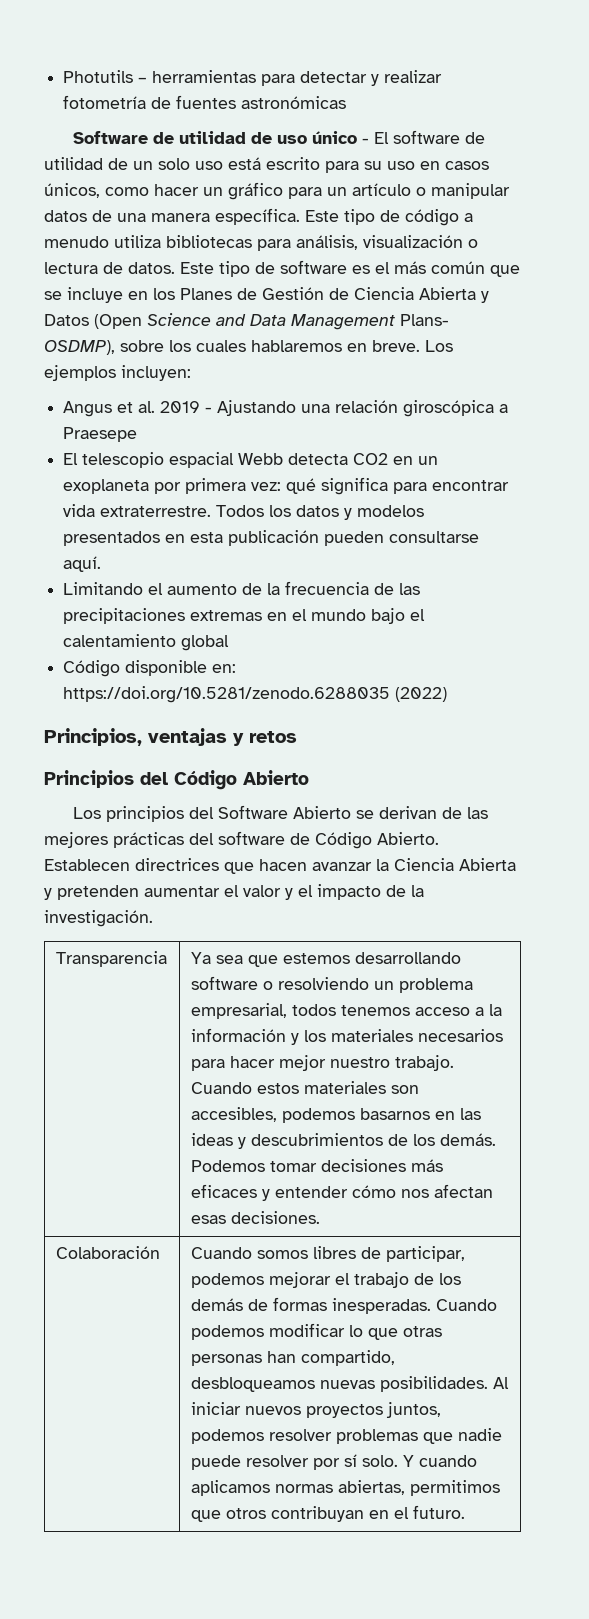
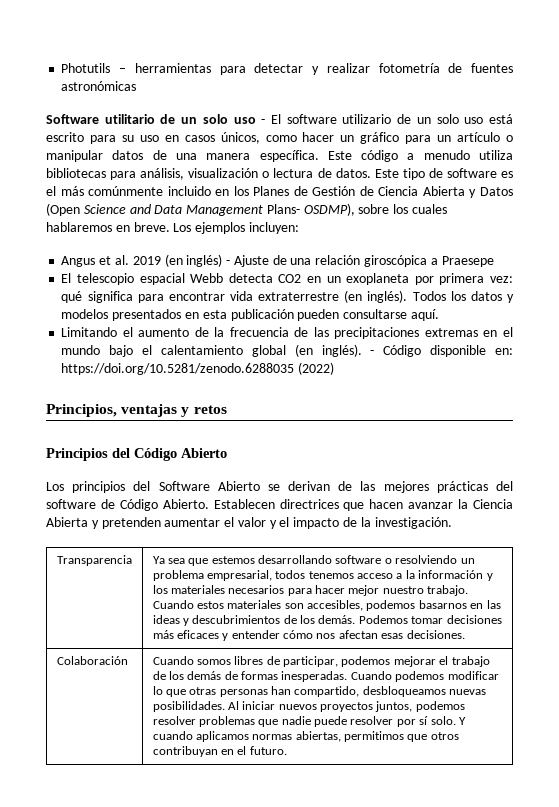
- Software de utilidad de uso único - El software de utilidad de un solo uso está escrito para su uso en casos únicos, como hacer un gráfico para un artículo o manipular datos de una manera específica.
+ Software utilitario de un solo uso - El software utilizario de un solo uso está escrito para su uso en casos únicos, como hacer un gráfico para un artículo o manipular datos de una manera específica.
- Este tipo de código a menudo utiliza bibliotecas para análisis, visualización o lectura de datos.
+ Este código a menudo utiliza bibliotecas para análisis, visualización o lectura de datos.
- Este tipo de software es el más común que se incluye en los Planes de Gestión de Ciencia Abierta y Datos (Open Science and Data Management Plans- OSDMP), sobre los cuales hablaremos en breve.
+ Este tipo de software es el más comúnmente incluido en los Planes de Gestión de Ciencia Abierta y Datos (Open Science and Data Management Plans- OSDMP), sobre los cuales hablaremos en breve.
- Angus et al. 2019 - Ajustando una relación giroscópica a Praesepe
+ Angus et al. 2019 (en inglés) - Ajuste de una relación giroscópica a Praesepe
- El telescopio espacial Webb detecta CO2 en un exoplaneta por primera vez: qué significa para encontrar vida extraterrestre.
+ El telescopio espacial Webb detecta CO2 en un exoplaneta por primera vez: qué significa para encontrar vida extraterrestre (en inglés).
- Limitando el aumento de la frecuencia de las precipitaciones extremas en el mundo bajo el calentamiento global
- Código disponible en: https://doi.org/10.5281/zenodo.6288035 (2022)
+ Limitando el aumento de la frecuencia de las precipitaciones extremas en el mundo bajo el calentamiento global (en inglés). - Código disponible en: https://doi.org/10.5281/zenodo.6288035 (2022)

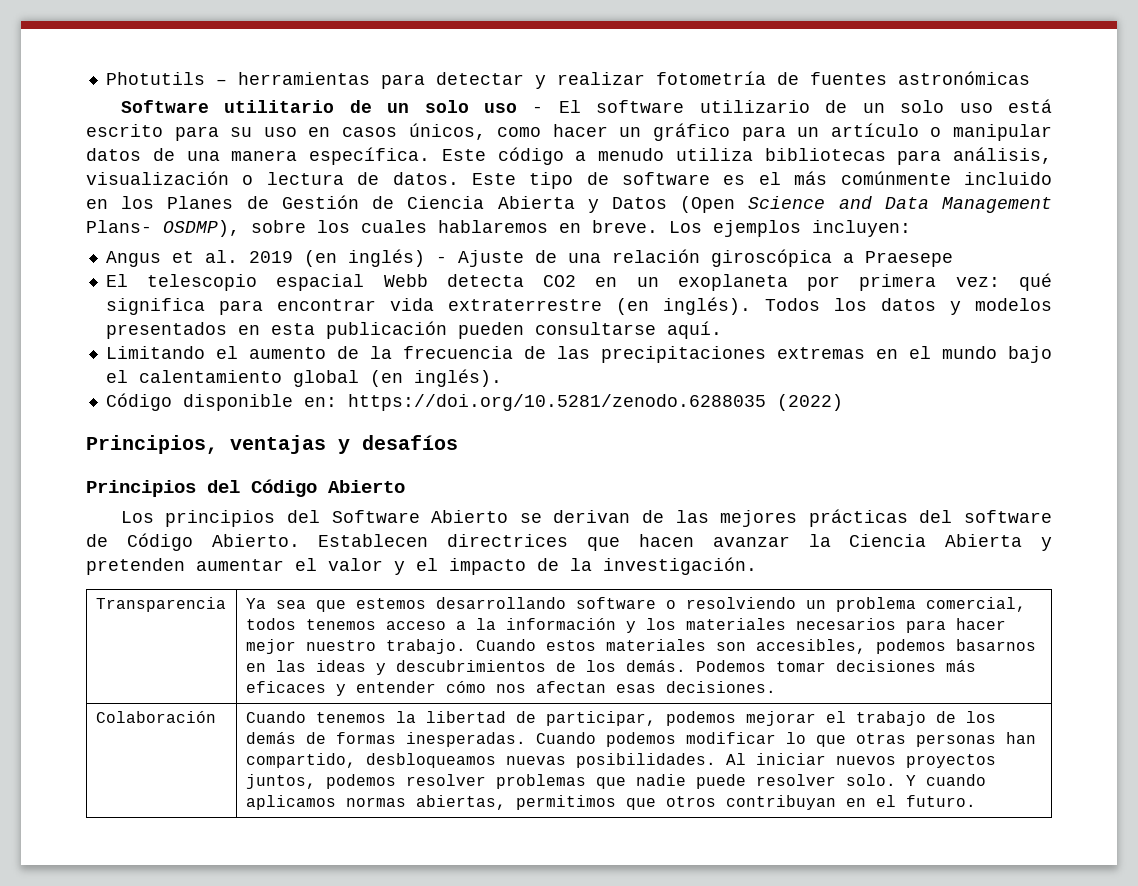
- Limitando el aumento de la frecuencia de las precipitaciones extremas en el mundo bajo el calentamiento global (en inglés). - Código disponible en: https://doi.org/10.5281/zenodo.6288035 (2022)
+ Limitando el aumento de la frecuencia de las precipitaciones extremas en el mundo bajo el calentamiento global (en inglés).
+ Código disponible en: https://doi.org/10.5281/zenodo.6288035 (2022)
- Principios, ventajas y retos
+ Principios, ventajas y desafíos
- Ya sea que estemos desarrollando software o resolviendo un problema empresarial, todos tenemos acceso a la información y los materiales necesarios para hacer mejor nuestro trabajo.
+ Ya sea que estemos desarrollando software o resolviendo un problema comercial, todos tenemos acceso a la información y los materiales necesarios para hacer mejor nuestro trabajo.
- Cuando somos libres de participar, podemos mejorar el trabajo de los demás de formas inesperadas.
+ Cuando tenemos la libertad de participar, podemos mejorar el trabajo de los demás de formas inesperadas.
- Al iniciar nuevos proyectos juntos, podemos resolver problemas que nadie puede resolver por sí solo.
+ Al iniciar nuevos proyectos juntos, podemos resolver problemas que nadie puede resolver solo.

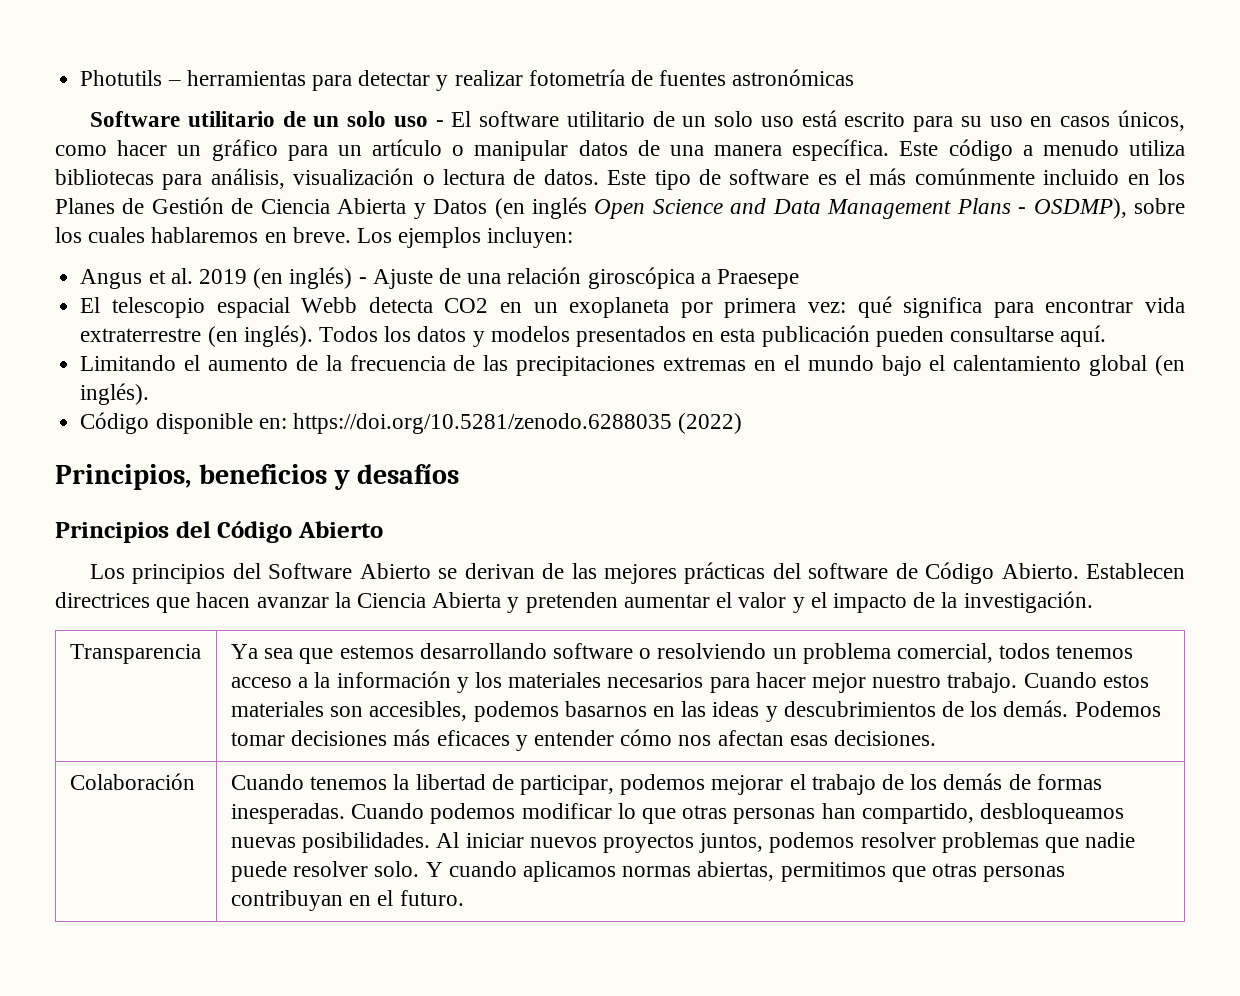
- Software utilitario de un solo uso - El software utilizario de un solo uso está escrito para su uso en casos únicos, como hacer un gráfico para un artículo o manipular datos de una manera específica.
+ Software utilitario de un solo uso - El software utilitario de un solo uso está escrito para su uso en casos únicos, como hacer un gráfico para un artículo o manipular datos de una manera específica.
- Este tipo de software es el más comúnmente incluido en los Planes de Gestión de Ciencia Abierta y Datos (Open Science and Data Management Plans- OSDMP), sobre los cuales hablaremos en breve.
+ Este tipo de software es el más comúnmente incluido en los Planes de Gestión de Ciencia Abierta y Datos (en inglés Open Science and Data Management Plans - OSDMP), sobre los cuales hablaremos en breve.
- Principios, ventajas y desafíos
+ Principios, beneficios y desafíos
- Y cuando aplicamos normas abiertas, permitimos que otros contribuyan en el futuro.
+ Y cuando aplicamos normas abiertas, permitimos que otras personas contribuyan en el futuro.

